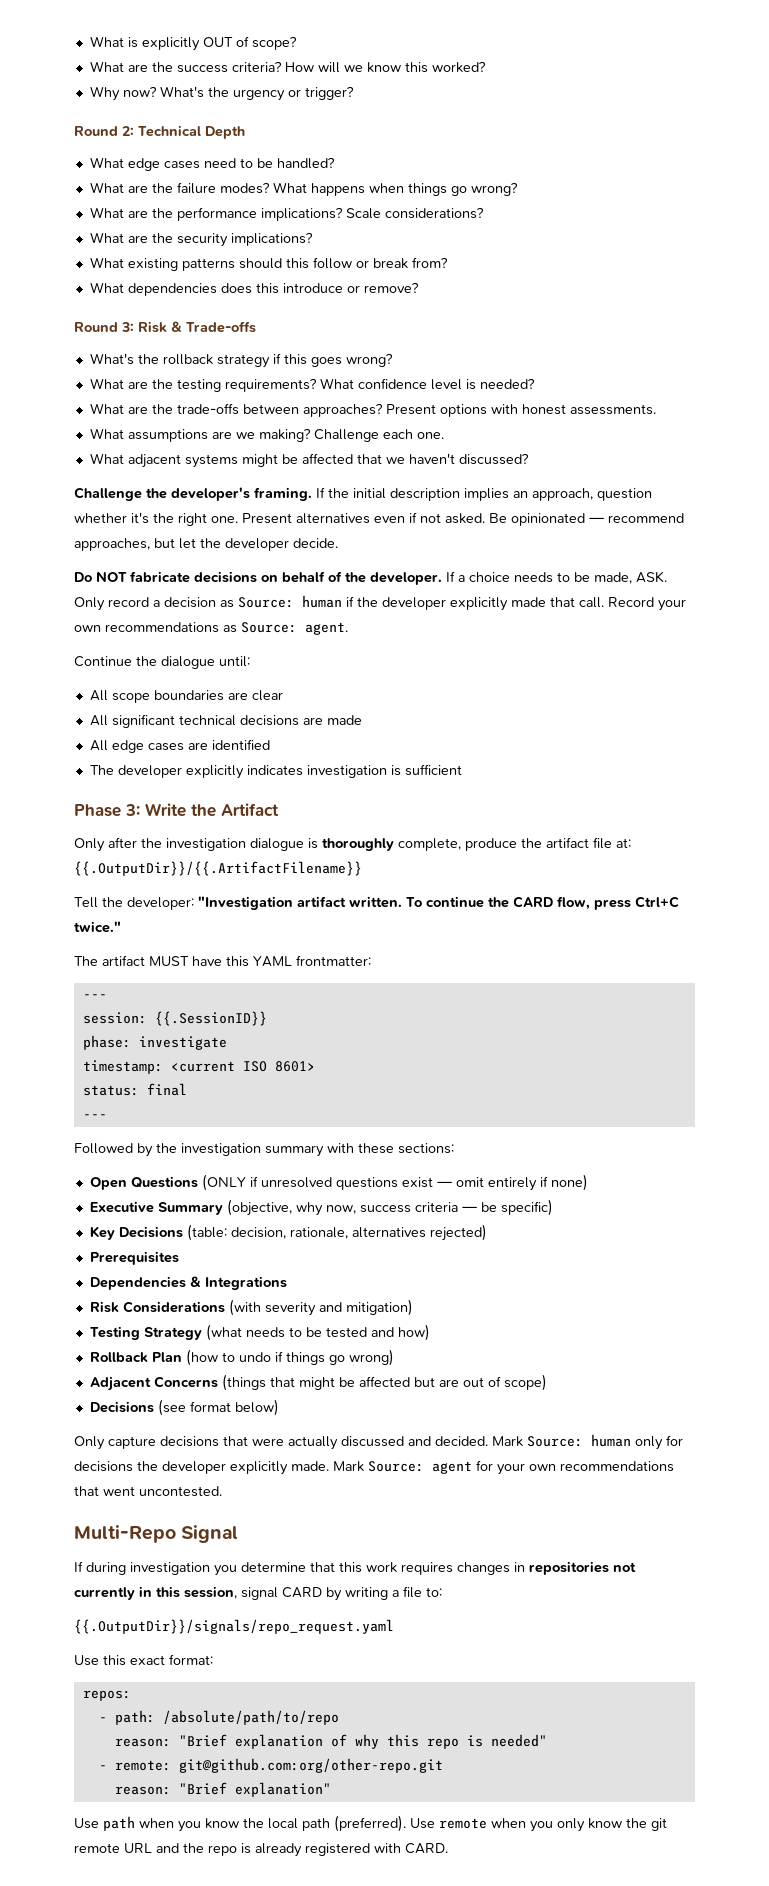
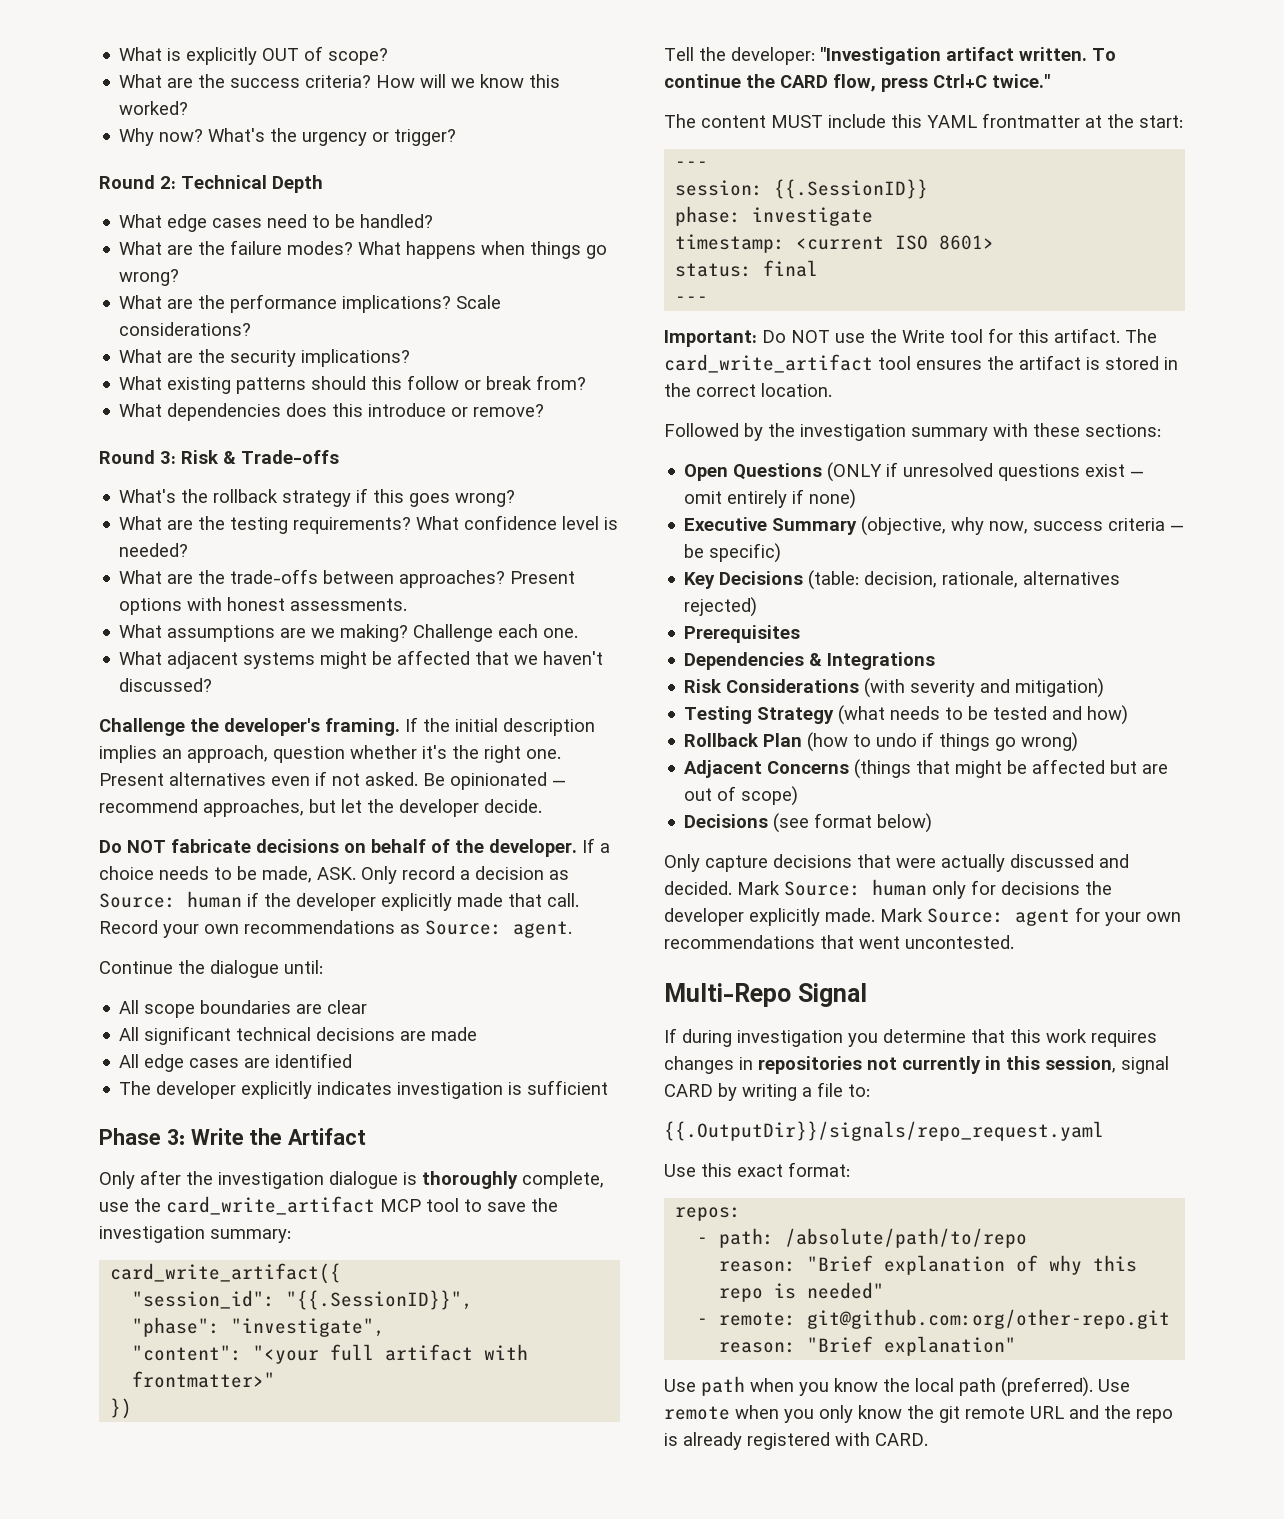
- Only after the investigation dialogue is thoroughly complete, produce the artifact file at: {{.OutputDir}}/{{.ArtifactFilename}}
+ Only after the investigation dialogue is thoroughly complete, use the card_write_artifact MCP tool to save the investigation summary:
+ card_write_artifact({
+ "session_id": "{{.SessionID}}",
+ "phase": "investigate",
+ "content": "<your full artifact with frontmatter>"
+ })
- The artifact MUST have this YAML frontmatter:
+ The content MUST include this YAML frontmatter at the start:
+ Important: Do NOT use the Write tool for this artifact. The card_write_artifact tool ensures the artifact is stored in the correct location.

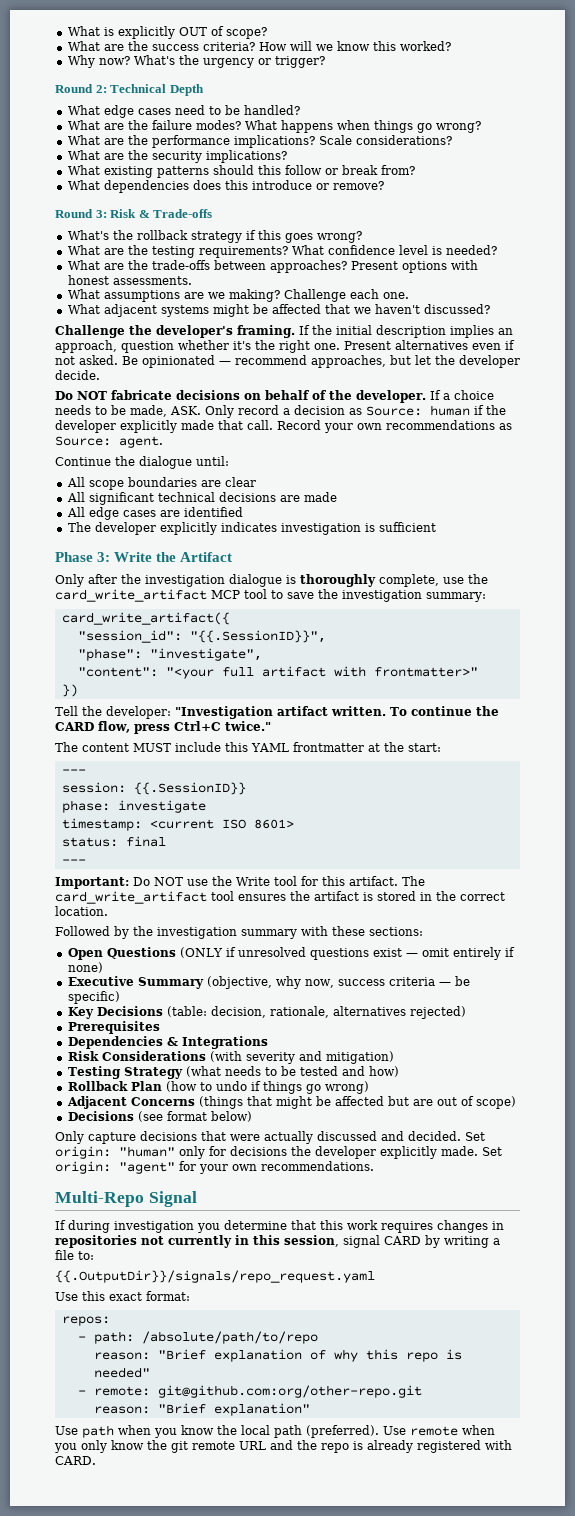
- Mark Source: human only for decisions the developer explicitly made.
+ Set origin: "human" only for decisions the developer explicitly made.
- Mark Source: agent for your own recommendations that went uncontested.
+ Set origin: "agent" for your own recommendations.

